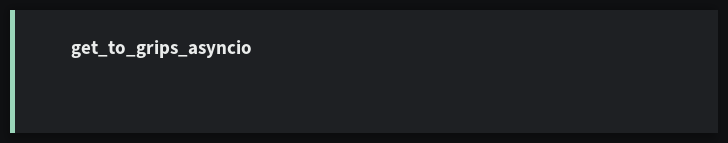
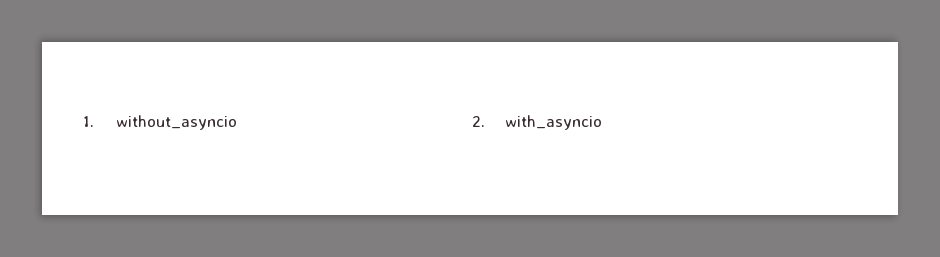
- get_to_grips_asyncio
+ 1. without_asyncio
+ 2. with_asyncio

